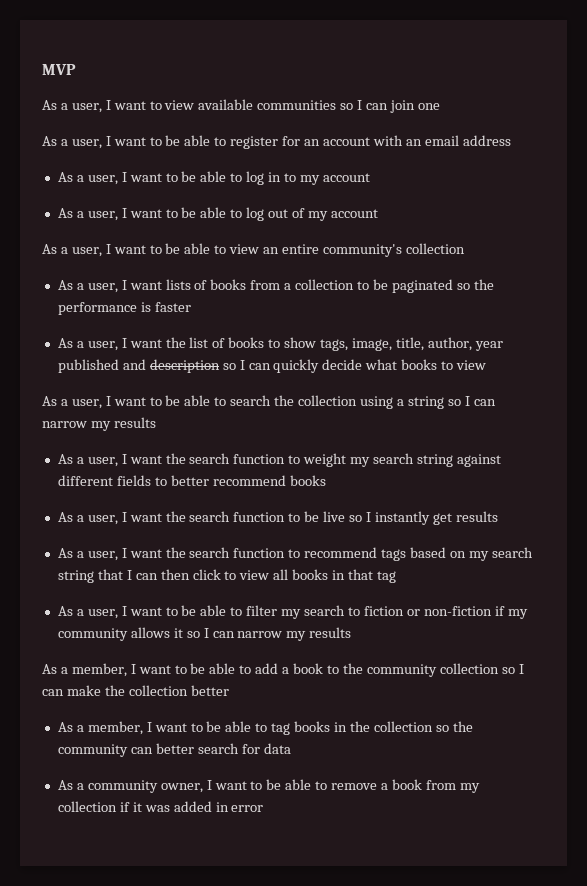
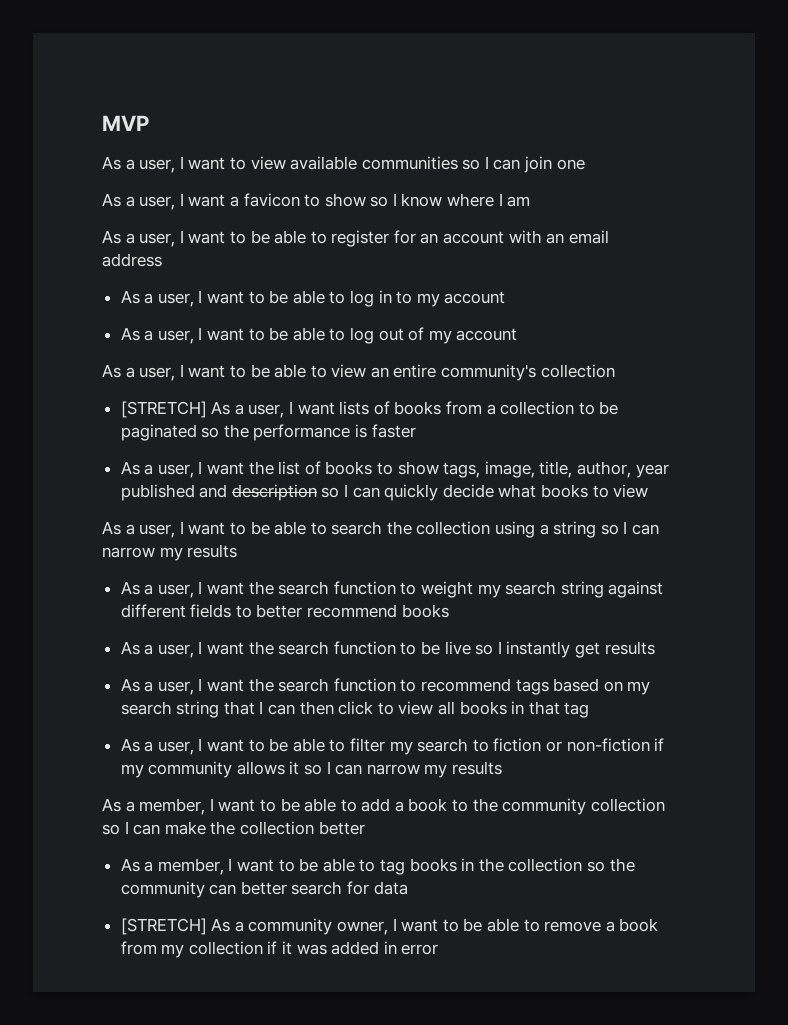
+ As a user, I want a favicon to show so I know where I am
- As a user, I want lists of books from a collection to be paginated so the performance is faster
+ [STRETCH] As a user, I want lists of books from a collection to be paginated so the performance is faster
- As a community owner, I want to be able to remove a book from my collection if it was added in error
+ [STRETCH] As a community owner, I want to be able to remove a book from my collection if it was added in error

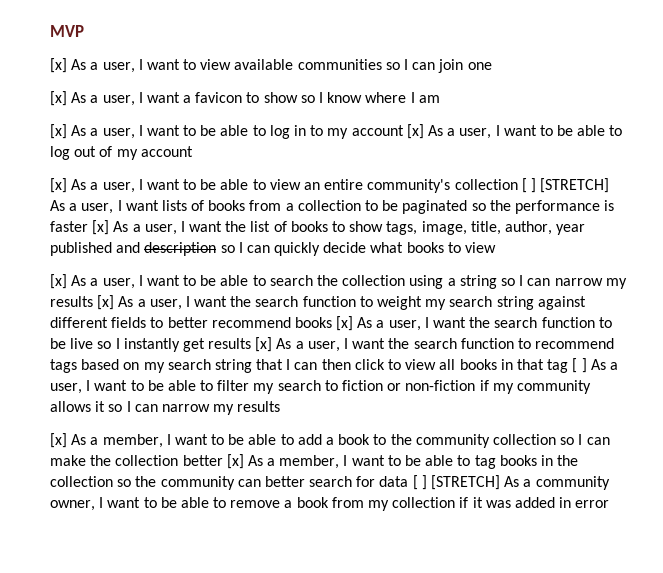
- As a user, I want to view available communities so I can join one
+ [x] As a user, I want to view available communities so I can join one
- As a user, I want a favicon to show so I know where I am
+ [x] As a user, I want a favicon to show so I know where I am
- As a user, I want to be able to register for an account with an email address
- As a user, I want to be able to log in to my account
- As a user, I want to be able to log out of my account
+ [x] As a user, I want to be able to log in to my account [x] As a user, I want to be able to log out of my account
- As a user, I want to be able to view an entire community's collection
- [STRETCH] As a user, I want lists of books from a collection to be paginated so the performance is faster
- As a user, I want the list of books to show tags, image, title, author, year published and description so I can quickly decide what books to view
+ [x] As a user, I want to be able to view an entire community's collection [ ] [STRETCH] As a user, I want lists of books from a collection to be paginated so the performance is faster [x] As a user, I want the list of books to show tags, image, title, author, year published and description so I can quickly decide what books to view
- As a user, I want to be able to search the collection using a string so I can narrow my results
- As a user, I want the search function to weight my search string against different fields to better recommend books
- As a user, I want the search function to be live so I instantly get results
- As a user, I want the search function to recommend tags based on my search string that I can then click to view all books in that tag
- As a user, I want to be able to filter my search to fiction or non-fiction if my community allows it so I can narrow my results
+ [x] As a user, I want to be able to search the collection using a string so I can narrow my results [x] As a user, I want the search function to weight my search string against different fields to better recommend books [x] As a user, I want the search function to be live so I instantly get results [x] As a user, I want the search function to recommend tags based on my search string that I can then click to view all books in that tag [ ] As a user, I want to be able to filter my search to fiction or non-fiction if my community allows it so I can narrow my results
- As a member, I want to be able to add a book to the community collection so I can make the collection better
- As a member, I want to be able to tag books in the collection so the community can better search for data
- [STRETCH] As a community owner, I want to be able to remove a book from my collection if it was added in error
+ [x] As a member, I want to be able to add a book to the community collection so I can make the collection better [x] As a member, I want to be able to tag books in the collection so the community can better search for data [ ] [STRETCH] As a community owner, I want to be able to remove a book from my collection if it was added in error

